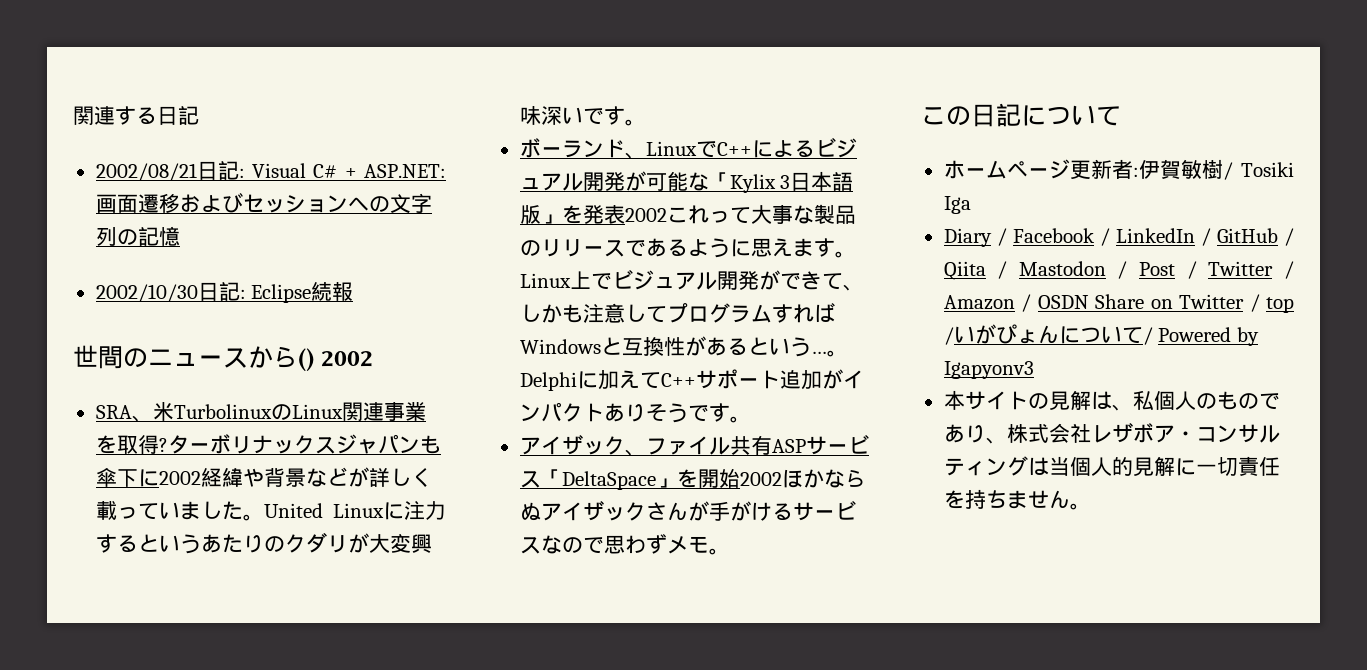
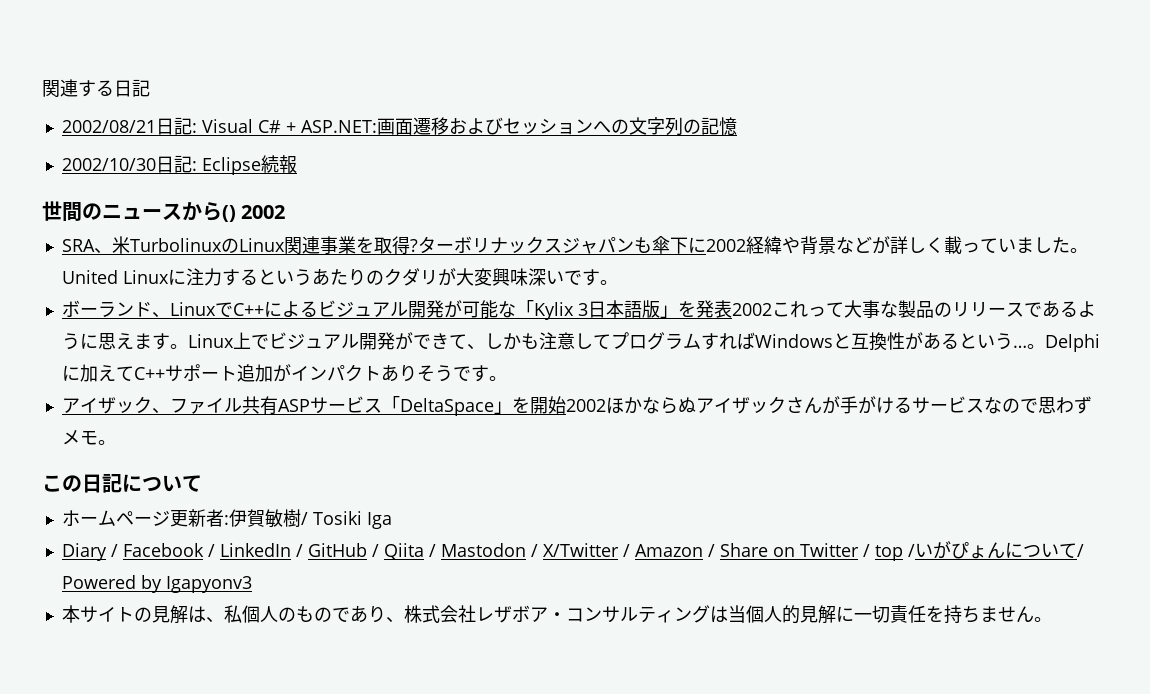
- Diary / Facebook / LinkedIn / GitHub / Qiita / Mastodon / Post / Twitter / Amazon / OSDN Share on Twitter / top /いがぴょんについて/ Powered by Igapyonv3
+ Diary / Facebook / LinkedIn / GitHub / Qiita / Mastodon / X/Twitter / Amazon / Share on Twitter / top /いがぴょんについて/ Powered by Igapyonv3

